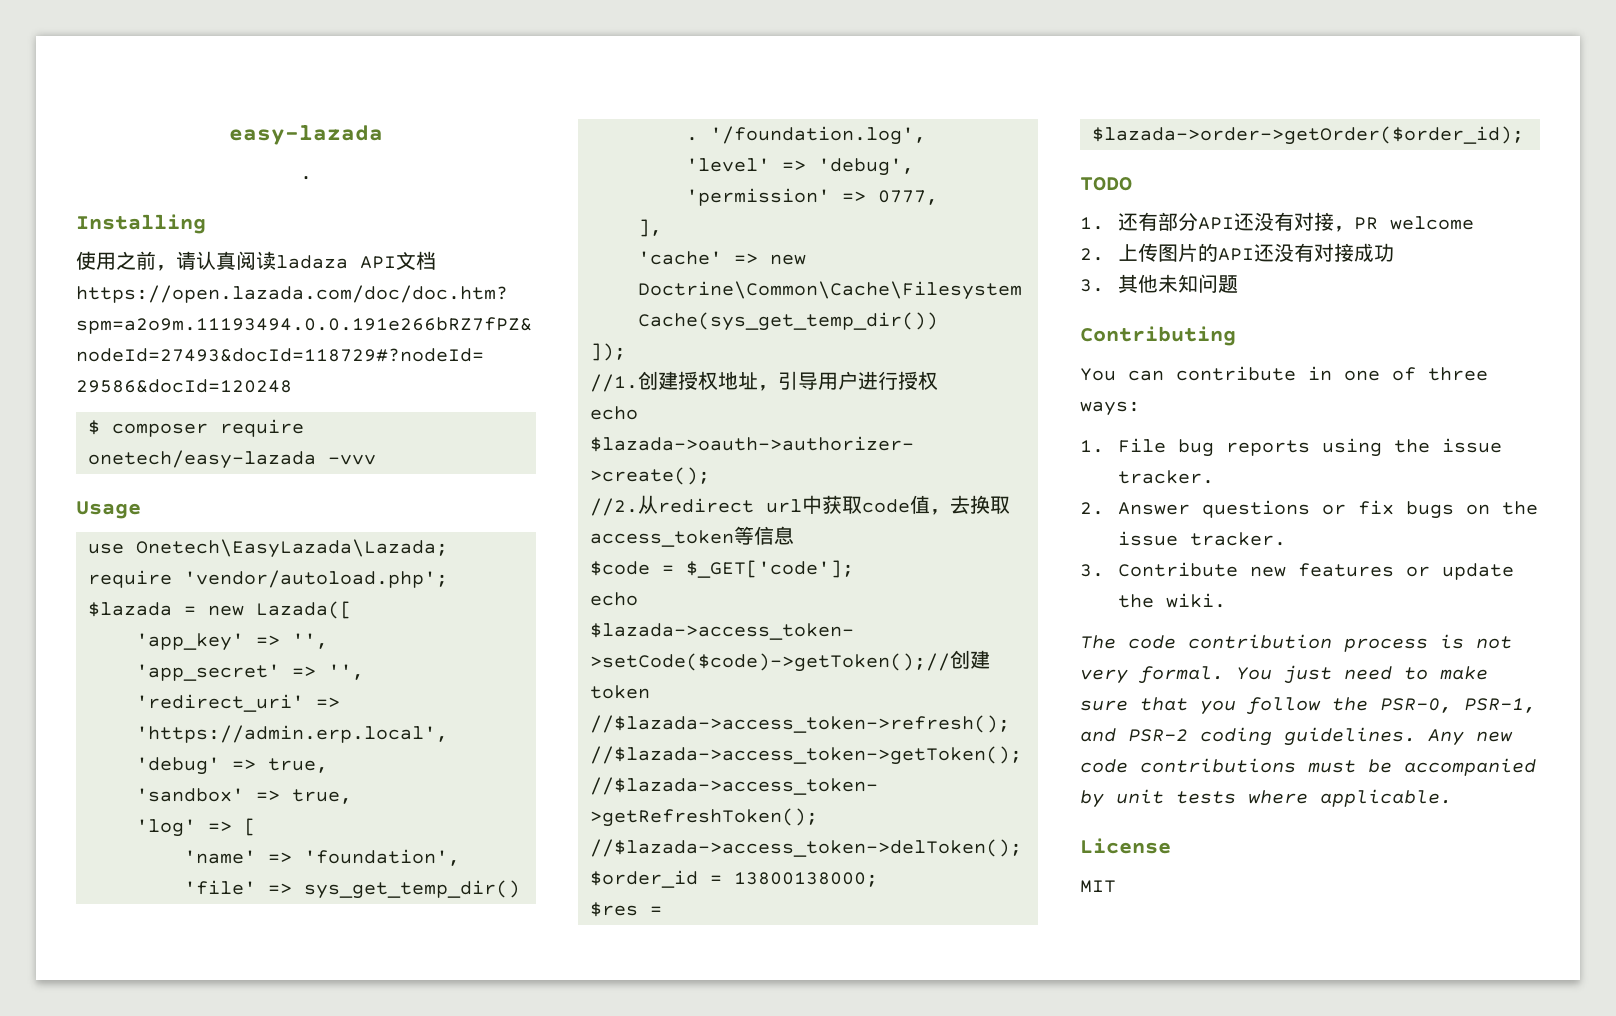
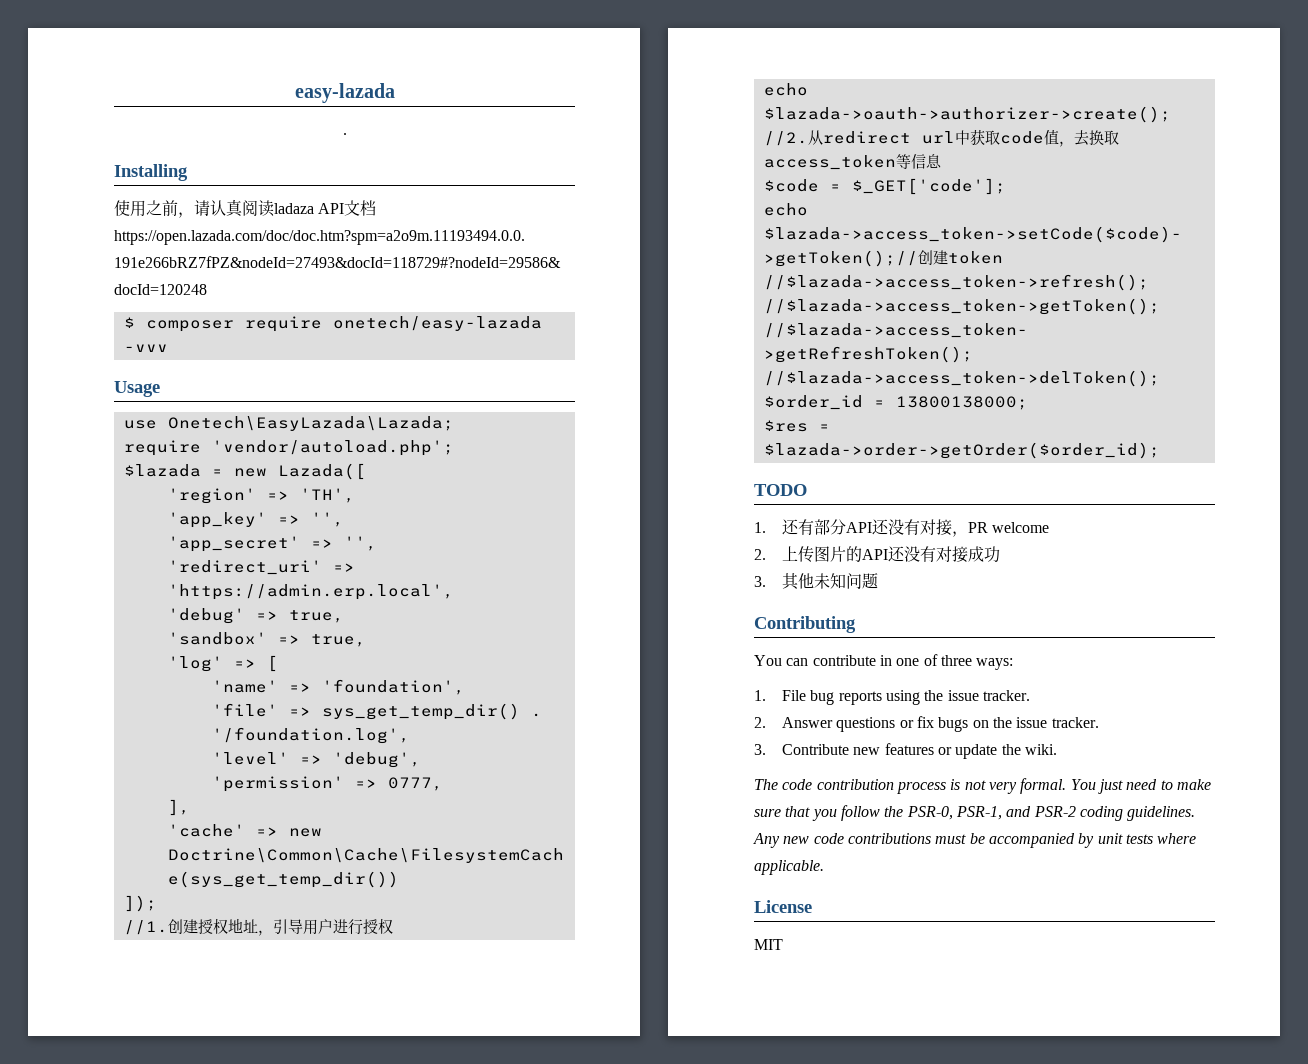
+ 'region' => 'TH',

